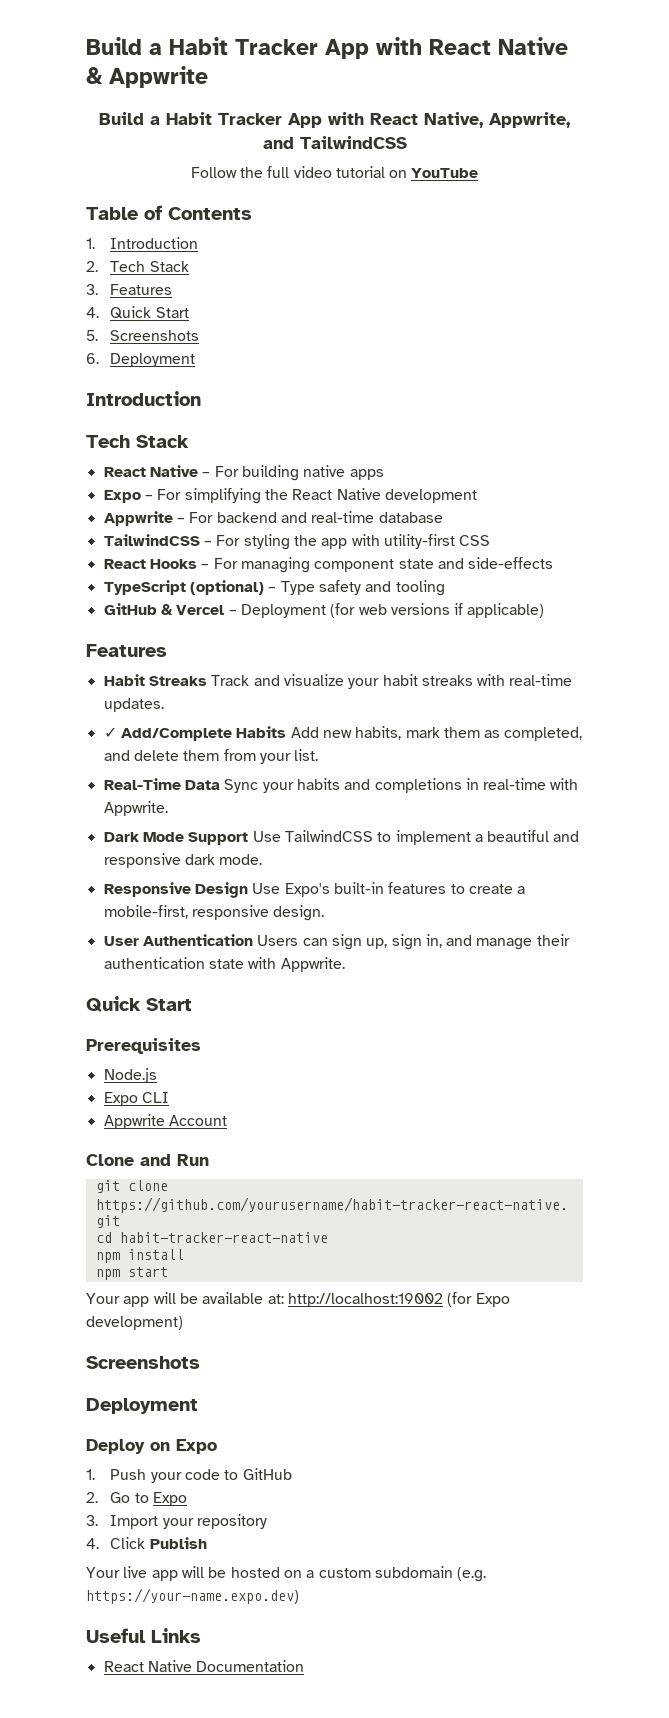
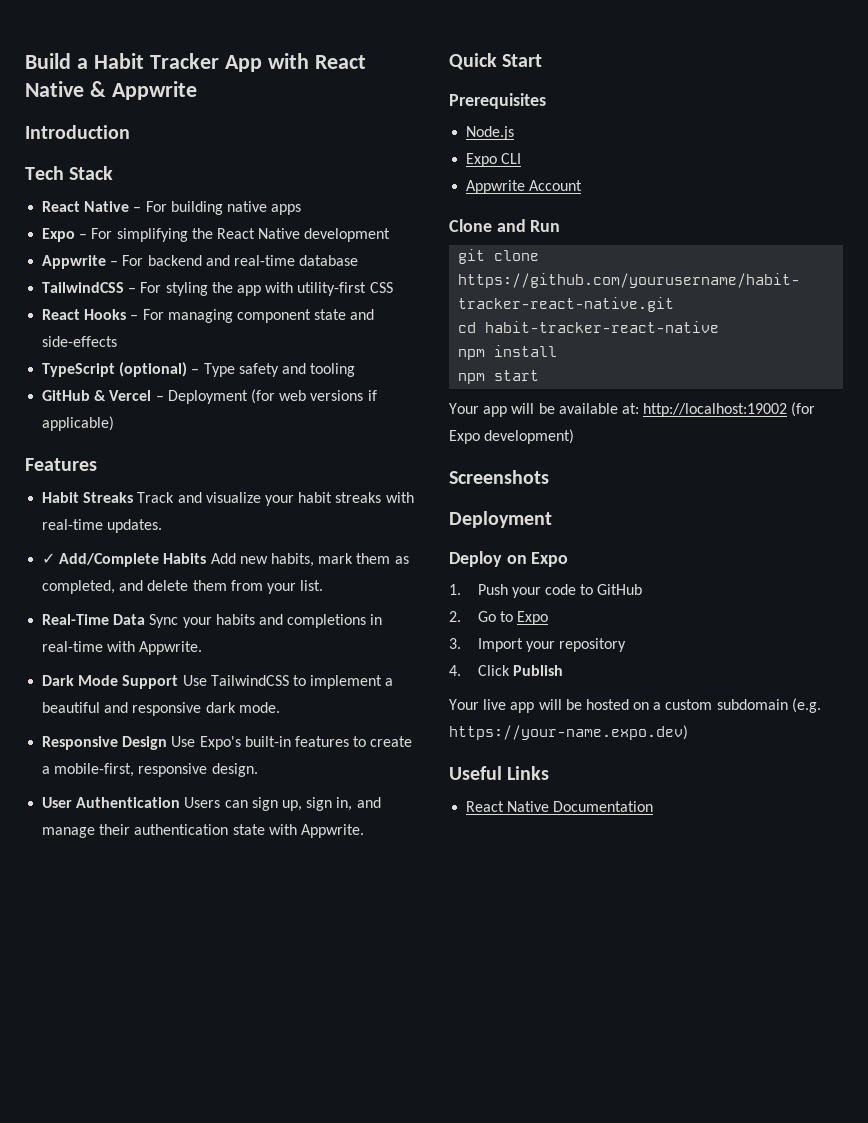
- Build a Habit Tracker App with React Native, Appwrite, and TailwindCSS
- Follow the full video tutorial on YouTube
- Table of Contents
- 1. Introduction
- 2. Tech Stack
- 3. Features
- 4. Quick Start
- 5. Screenshots
- 6. Deployment

